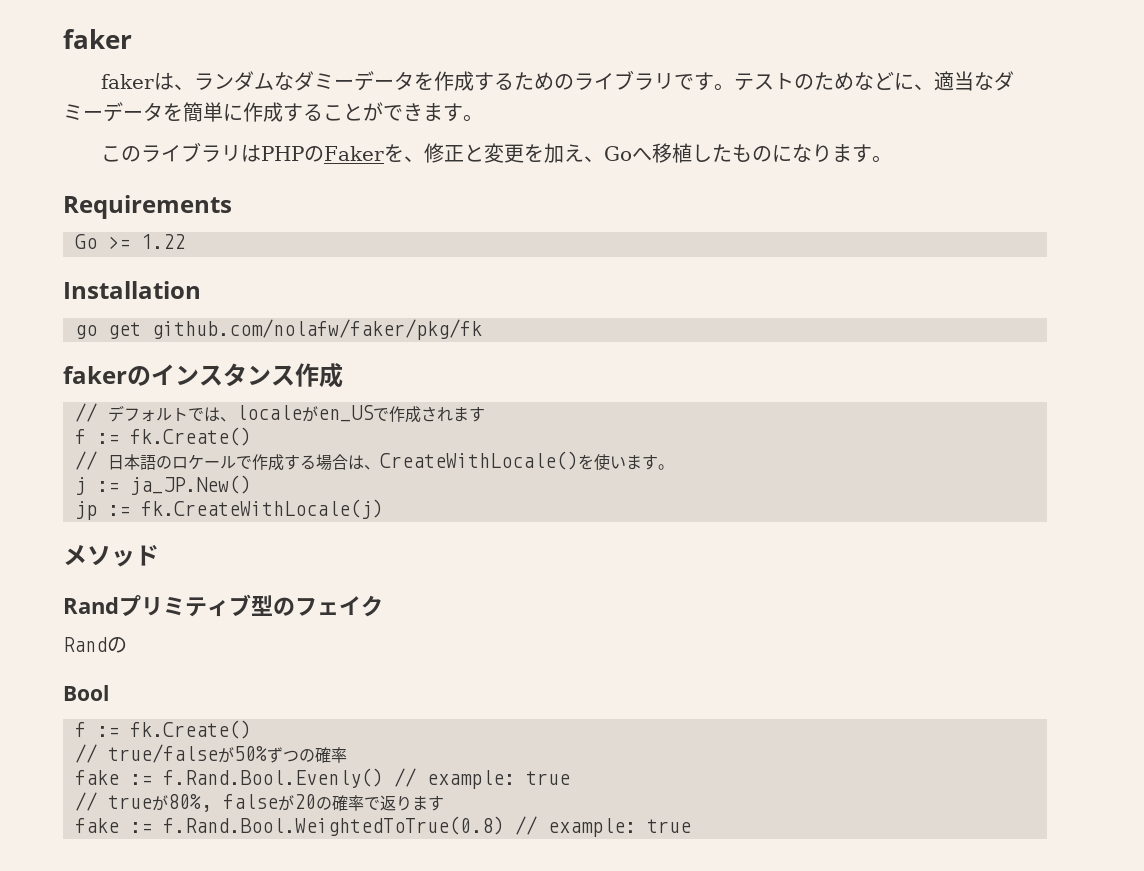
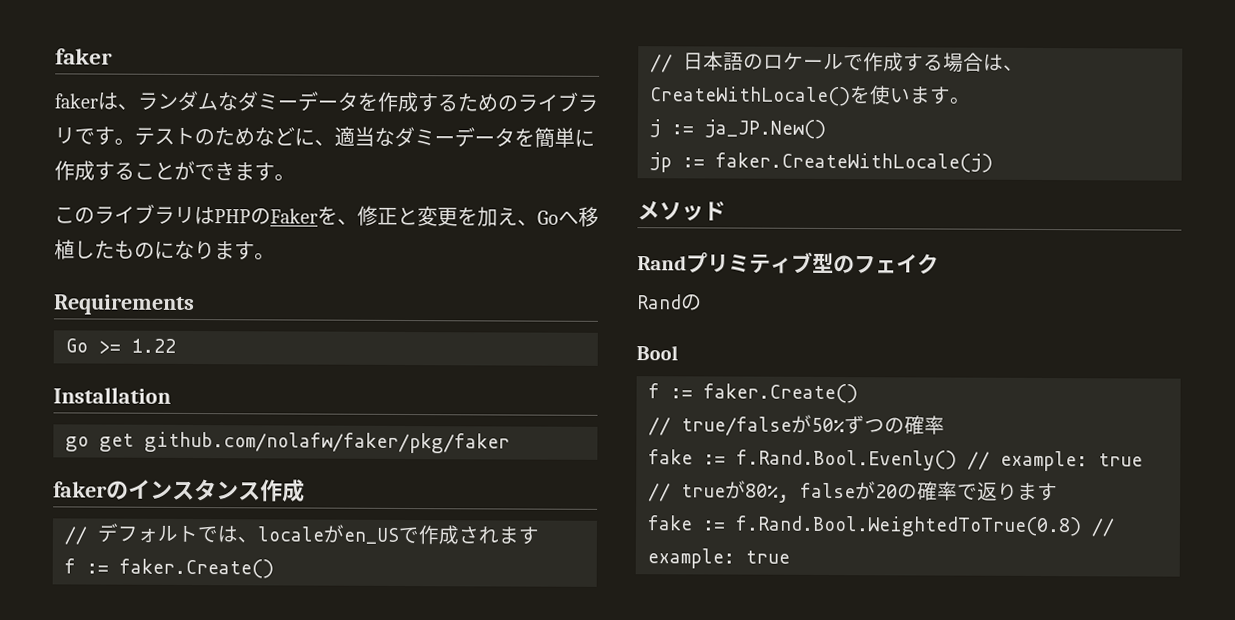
- go get github.com/nolafw/faker/pkg/fk
+ go get github.com/nolafw/faker/pkg/faker
  // デフォルトでは、localeがen_USで作成されます
- f := fk.Create()
+ f := faker.Create()
- jp := fk.CreateWithLocale(j)
+ jp := faker.CreateWithLocale(j)
  Bool
- f := fk.Create()
+ f := faker.Create()

